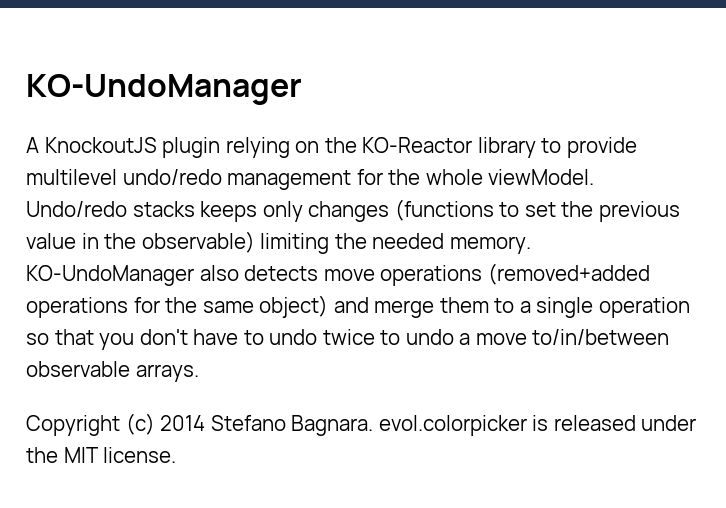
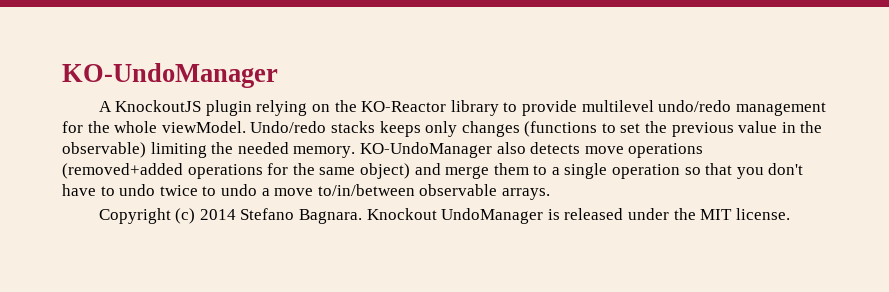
- Copyright (c) 2014 Stefano Bagnara. evol.colorpicker is released under the MIT license.
+ Copyright (c) 2014 Stefano Bagnara. Knockout UndoManager is released under the MIT license.

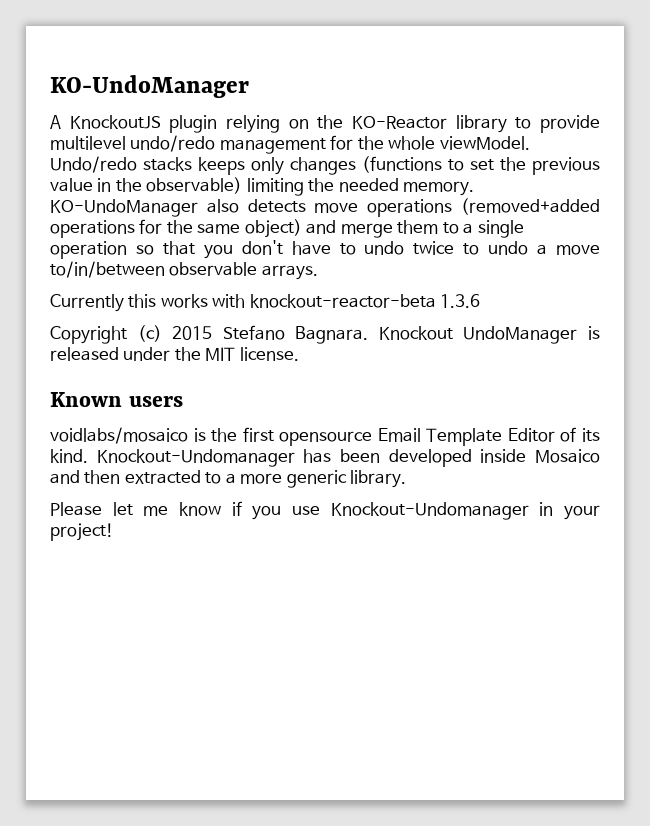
+ Currently this works with knockout-reactor-beta 1.3.6
- Copyright (c) 2014 Stefano Bagnara.
+ Copyright (c) 2015 Stefano Bagnara.
+ Known users
+ voidlabs/mosaico is the first opensource Email Template Editor of its kind. Knockout-Undomanager has been developed inside Mosaico and then extracted to a more generic library.
+ Please let me know if you use Knockout-Undomanager in your project!

